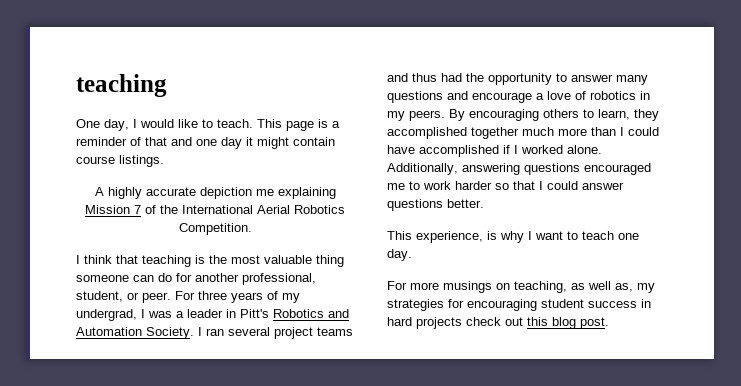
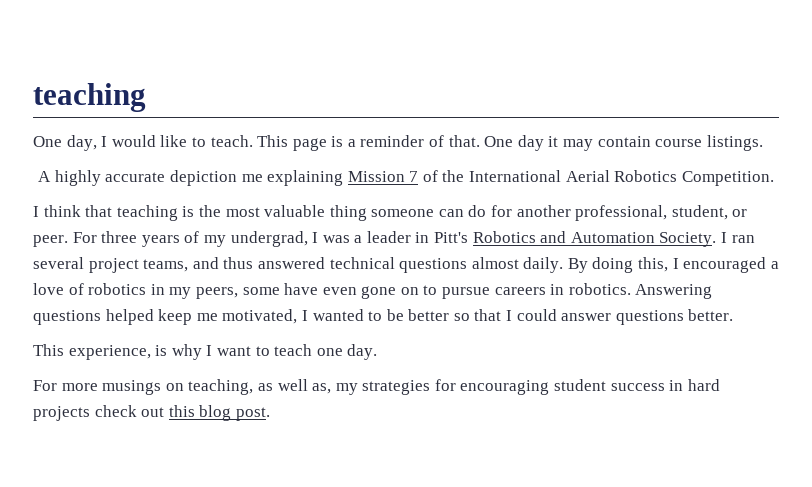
- This page is a reminder of that and one day it might contain course listings.
+ This page is a reminder of that. One day it may contain course listings.
- I ran several project teams and thus had the opportunity to answer many questions and encourage a love of robotics in my peers. By encouraging others to learn, they accomplished together much more than I could have accomplished if I worked alone. Additionally, answering questions encouraged me to work harder so that I could answer questions better.
+ I ran several project teams, and thus answered technical questions almost daily. By doing this, I encouraged a love of robotics in my peers, some have even gone on to pursue careers in robotics. Answering questions helped keep me motivated, I wanted to be better so that I could answer questions better.

